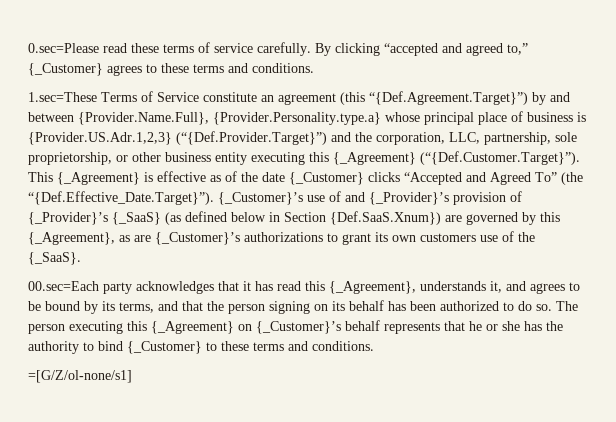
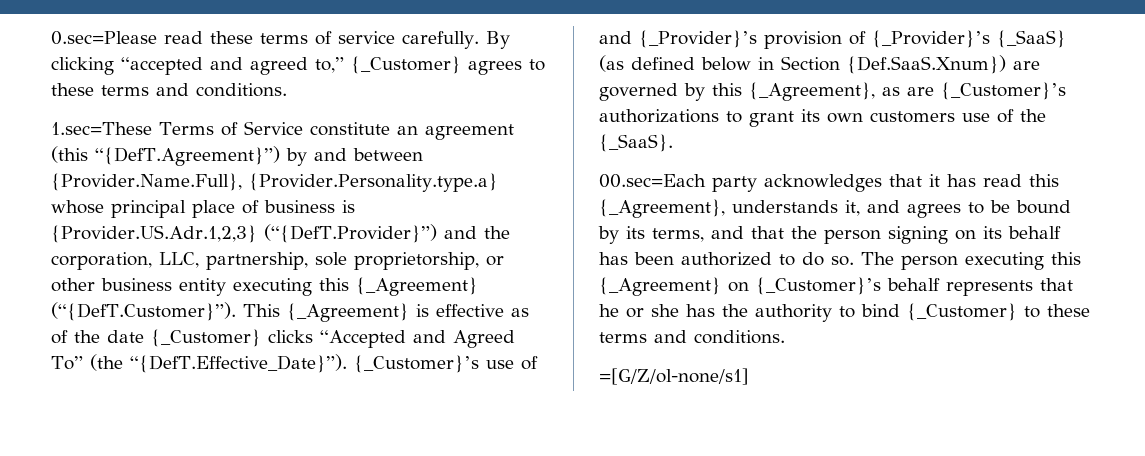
- 1.sec=These Terms of Service constitute an agreement (this “{Def.Agreement.Target}”) by and between {Provider.Name.Full}, {Provider.Personality.type.a} whose principal place of business is {Provider.US.Adr.1,2,3} (“{Def.Provider.Target}”) and the corporation, LLC, partnership, sole proprietorship, or other business entity executing this {_Agreement} (“{Def.Customer.Target}”). This {_Agreement} is effective as of the date {_Customer} clicks “Accepted and Agreed To” (the “{Def.Effective_Date.Target}”). {_Customer}’s use of and {_Provider}’s provision of {_Provider}’s {_SaaS} (as defined below in Section {Def.SaaS.Xnum}) are governed by this {_Agreement}, as are {_Customer}’s authorizations to grant its own customers use of the {_SaaS}.
+ 1.sec=These Terms of Service constitute an agreement (this “{DefT.Agreement}”) by and between {Provider.Name.Full}, {Provider.Personality.type.a} whose principal place of business is {Provider.US.Adr.1,2,3} (“{DefT.Provider}”) and the corporation, LLC, partnership, sole proprietorship, or other business entity executing this {_Agreement} (“{DefT.Customer}”). This {_Agreement} is effective as of the date {_Customer} clicks “Accepted and Agreed To” (the “{DefT.Effective_Date}”). {_Customer}’s use of and {_Provider}’s provision of {_Provider}’s {_SaaS} (as defined below in Section {Def.SaaS.Xnum}) are governed by this {_Agreement}, as are {_Customer}’s authorizations to grant its own customers use of the {_SaaS}.

